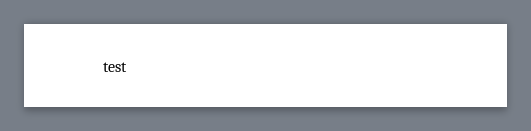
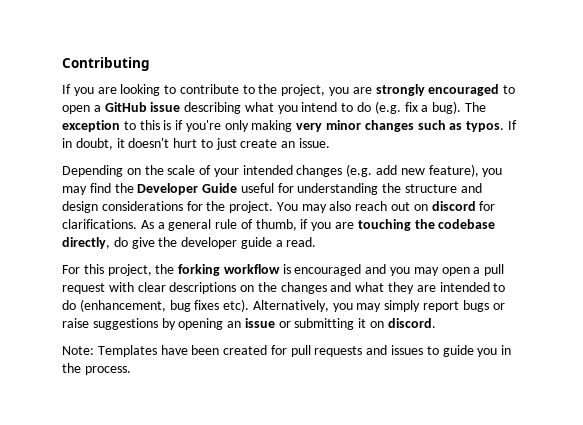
- test
+ Contributing
+ If you are looking to contribute to the project, you are strongly encouraged to open a GitHub issue describing what you intend to do (e.g. fix a bug). The exception to this is if you're only making very minor changes such as typos. If in doubt, it doesn't hurt to just create an issue.
+ Depending on the scale of your intended changes (e.g. add new feature), you may find the Developer Guide useful for understanding the structure and design considerations for the project. You may also reach out on discord for clarifications. As a general rule of thumb, if you are touching the codebase directly, do give the developer guide a read.
+ For this project, the forking workflow is encouraged and you may open a pull request with clear descriptions on the changes and what they are intended to do (enhancement, bug fixes etc). Alternatively, you may simply report bugs or raise suggestions by opening an issue or submitting it on discord.
+ Note: Templates have been created for pull requests and issues to guide you in the process.

